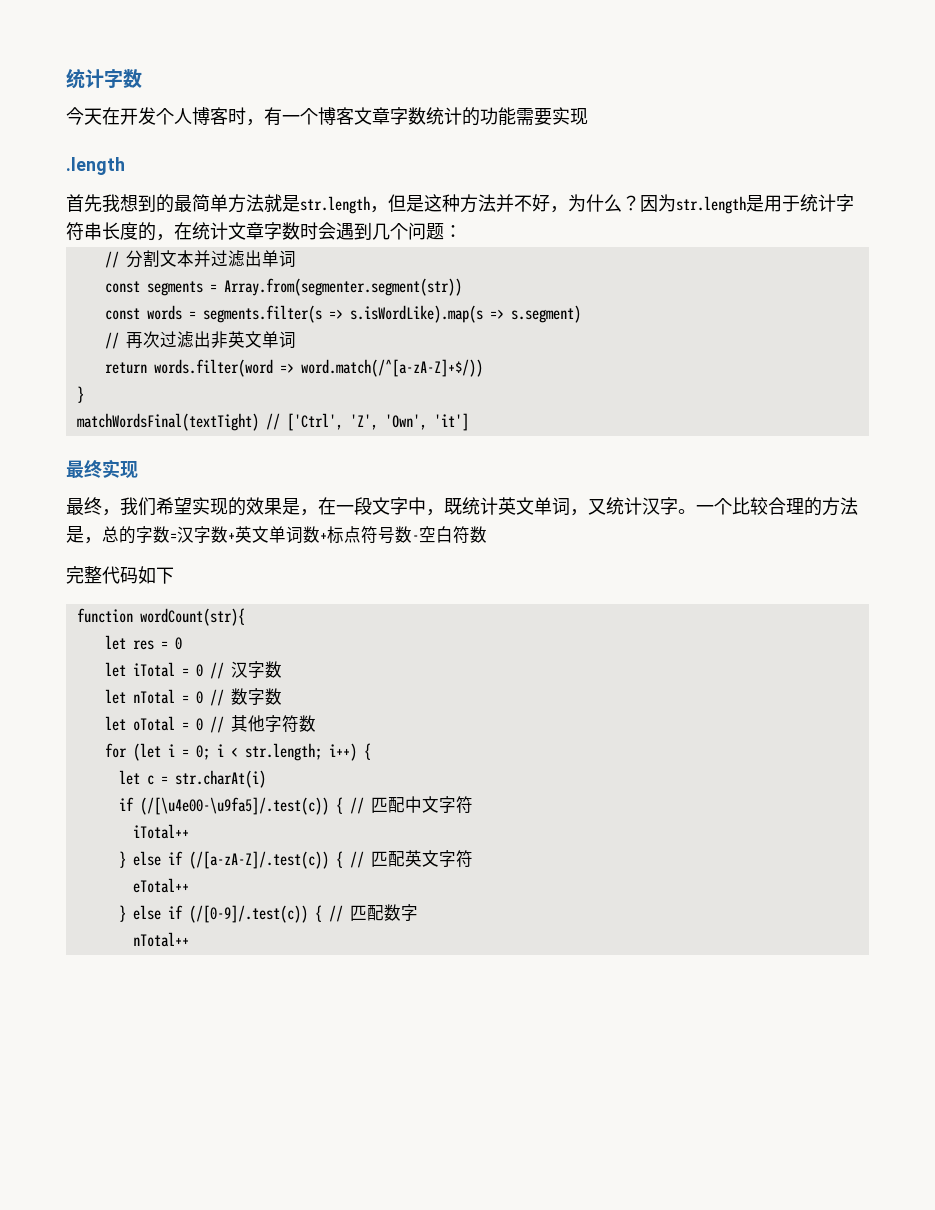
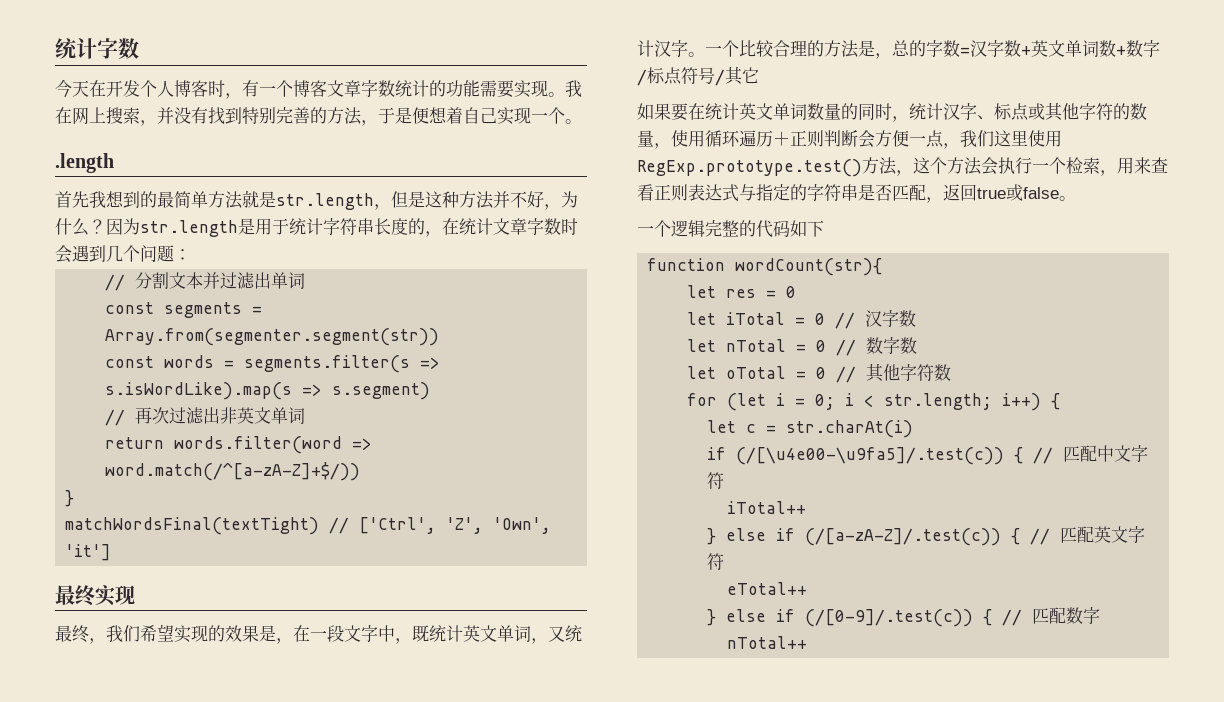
- 今天在开发个人博客时，有一个博客文章字数统计的功能需要实现
+ 今天在开发个人博客时，有一个博客文章字数统计的功能需要实现。我在网上搜索，并没有找到特别完善的方法，于是便想着自己实现一个。
- 一个比较合理的方法是，总的字数=汉字数+英文单词数+标点符号数-空白符数
- 完整代码如下
+ 一个比较合理的方法是，总的字数=汉字数+英文单词数+数字/标点符号/其它
+ 如果要在统计英文单词数量的同时，统计汉字、标点或其他字符的数量，使用循环遍历＋正则判断会方便一点，我们这里使用RegExp.prototype.test()方法，这个方法会执行一个检索，用来查看正则表达式与指定的字符串是否匹配，返回true或false。
+ 一个逻辑完整的代码如下

